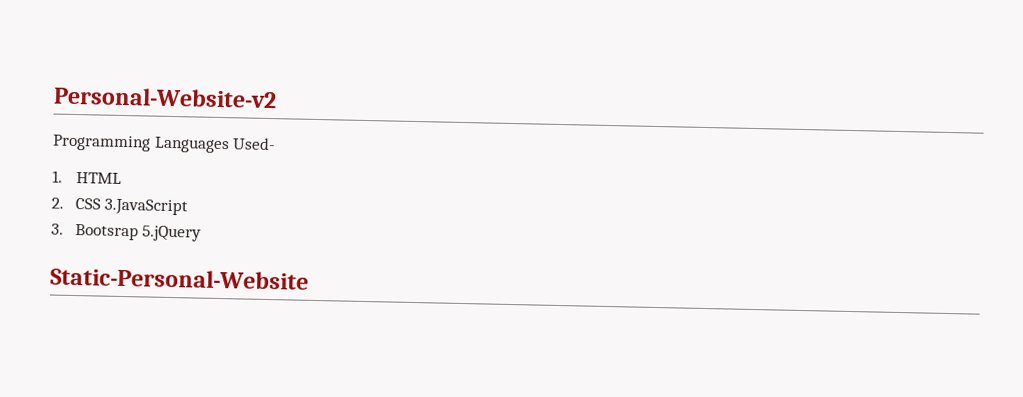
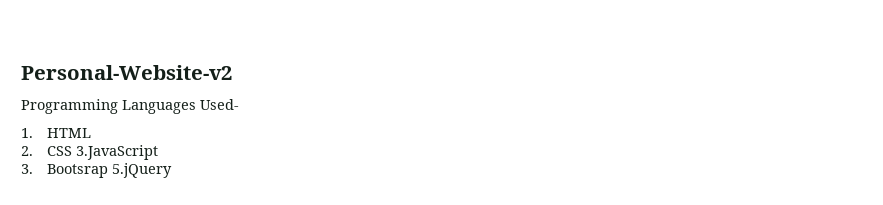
- Static-Personal-Website

